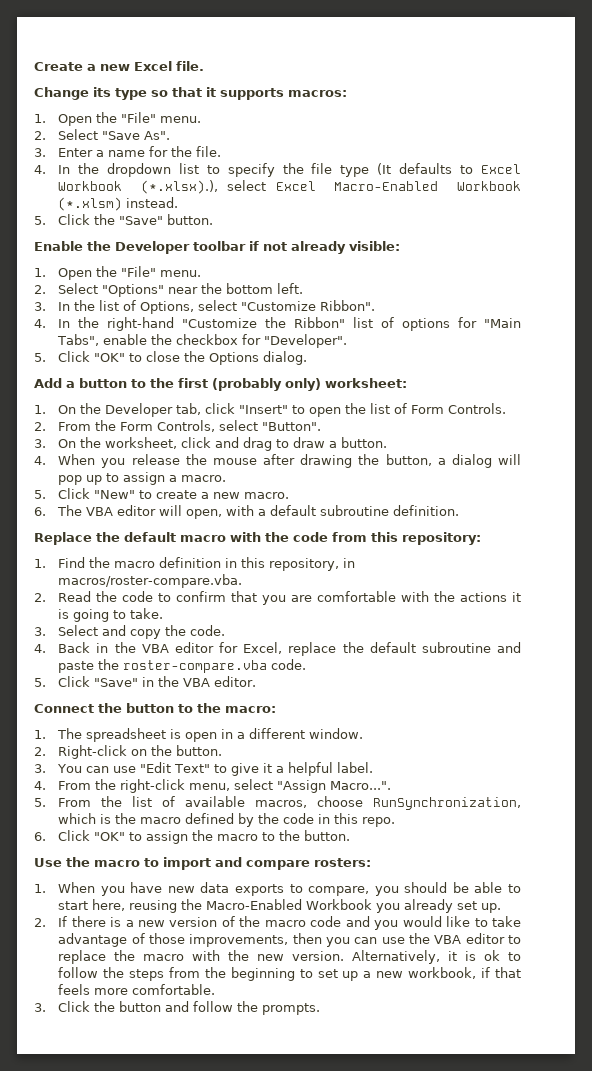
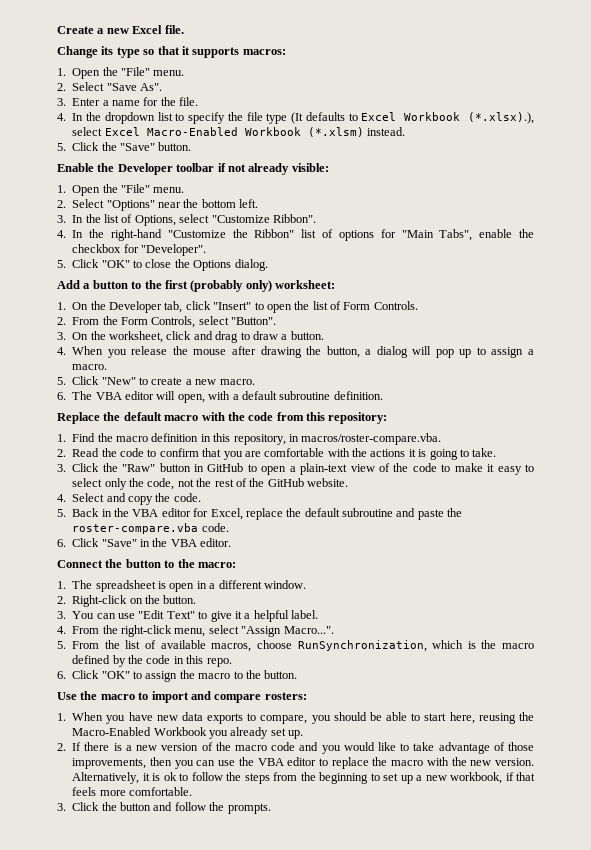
- 3. Select and copy the code.
+ 3. Click the "Raw" button in GitHub to open a plain-text view of the code to make it easy to select only the code, not the rest of the GitHub website.
+ 4. Select and copy the code.
- 4. Back in the VBA editor for Excel, replace the default subroutine and paste the roster-compare.vba code.
+ 5. Back in the VBA editor for Excel, replace the default subroutine and paste the roster-compare.vba code.
- 5. Click "Save" in the VBA editor.
+ 6. Click "Save" in the VBA editor.

